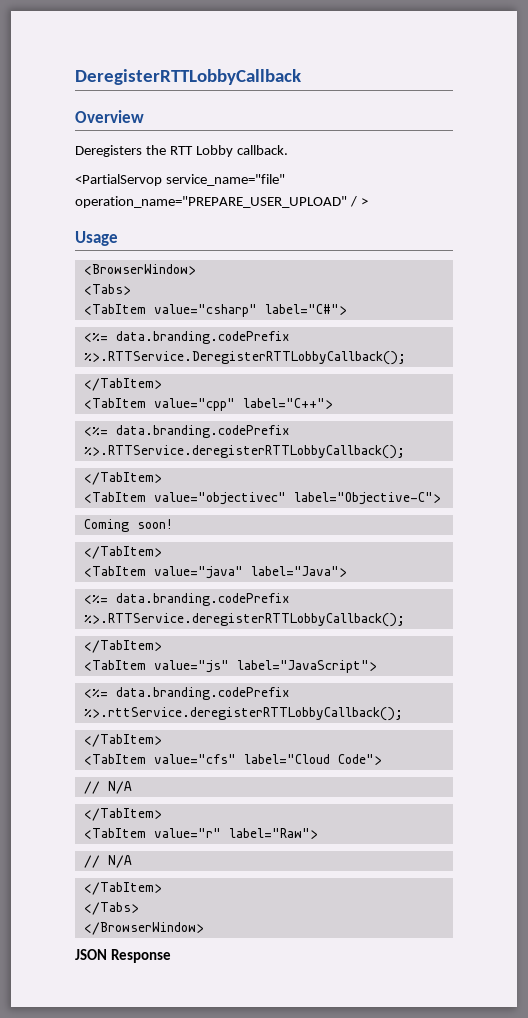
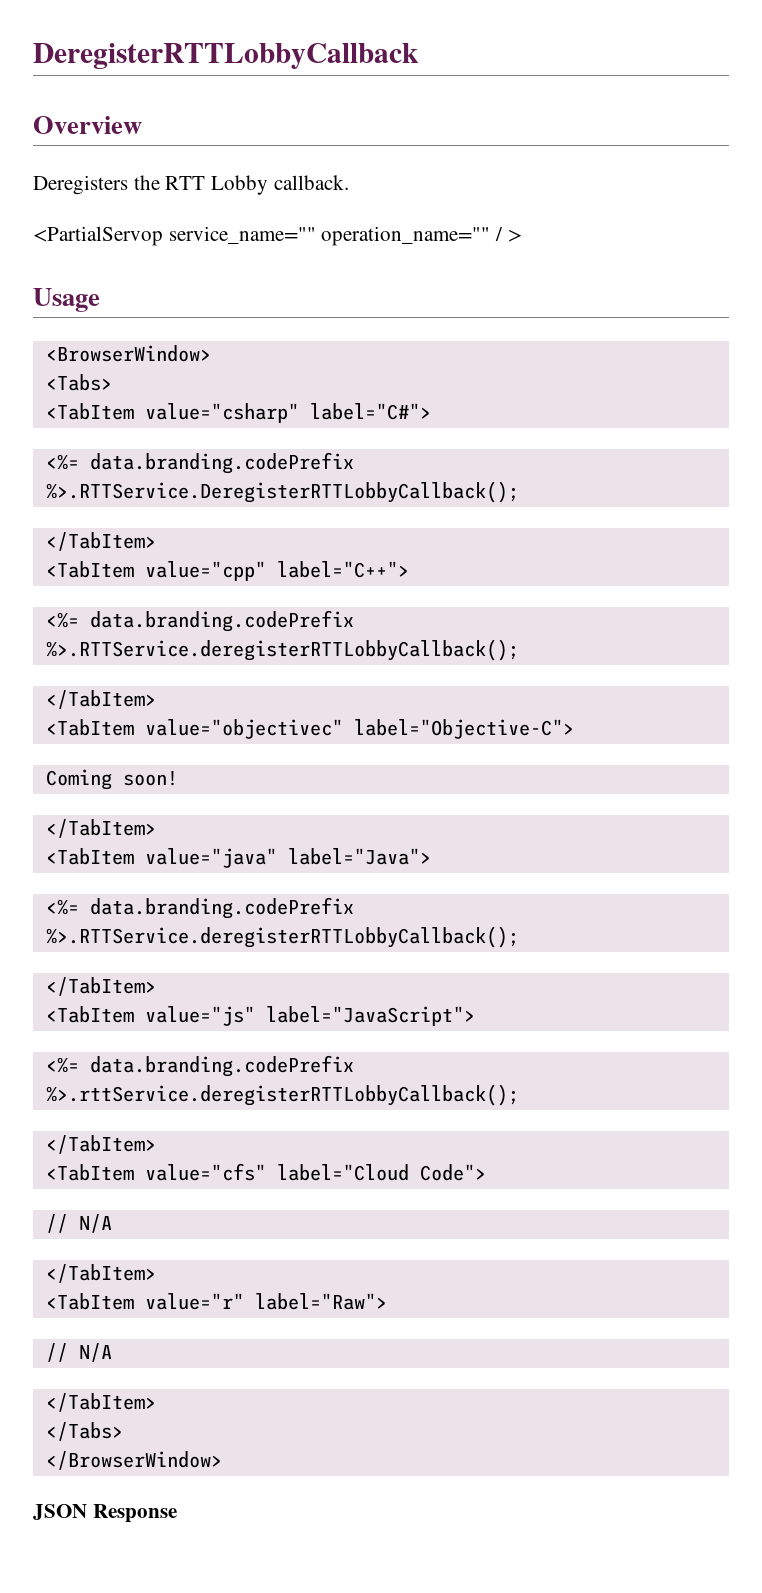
- <PartialServop service_name="file" operation_name="PREPARE_USER_UPLOAD" / >
+ <PartialServop service_name="" operation_name="" / >

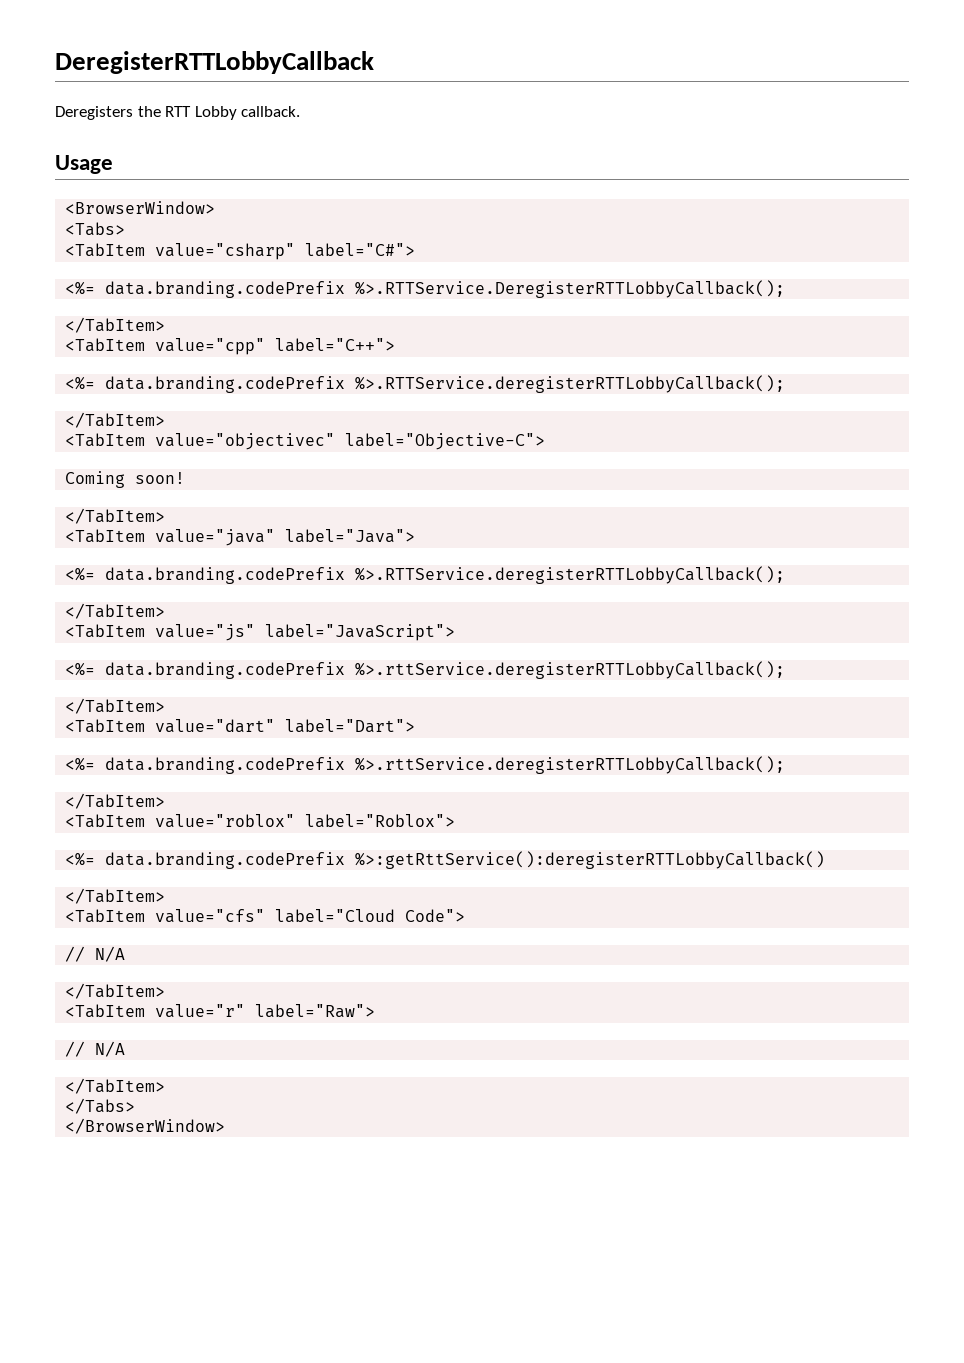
- Overview
- <PartialServop service_name="" operation_name="" / >
+ <TabItem value="dart" label="Dart">
+ <%= data.branding.codePrefix %>.rttService.deregisterRTTLobbyCallback();
+ </TabItem>
+ <TabItem value="roblox" label="Roblox">
+ <%= data.branding.codePrefix %>:getRttService():deregisterRTTLobbyCallback()
+ </TabItem>
- JSON Response

